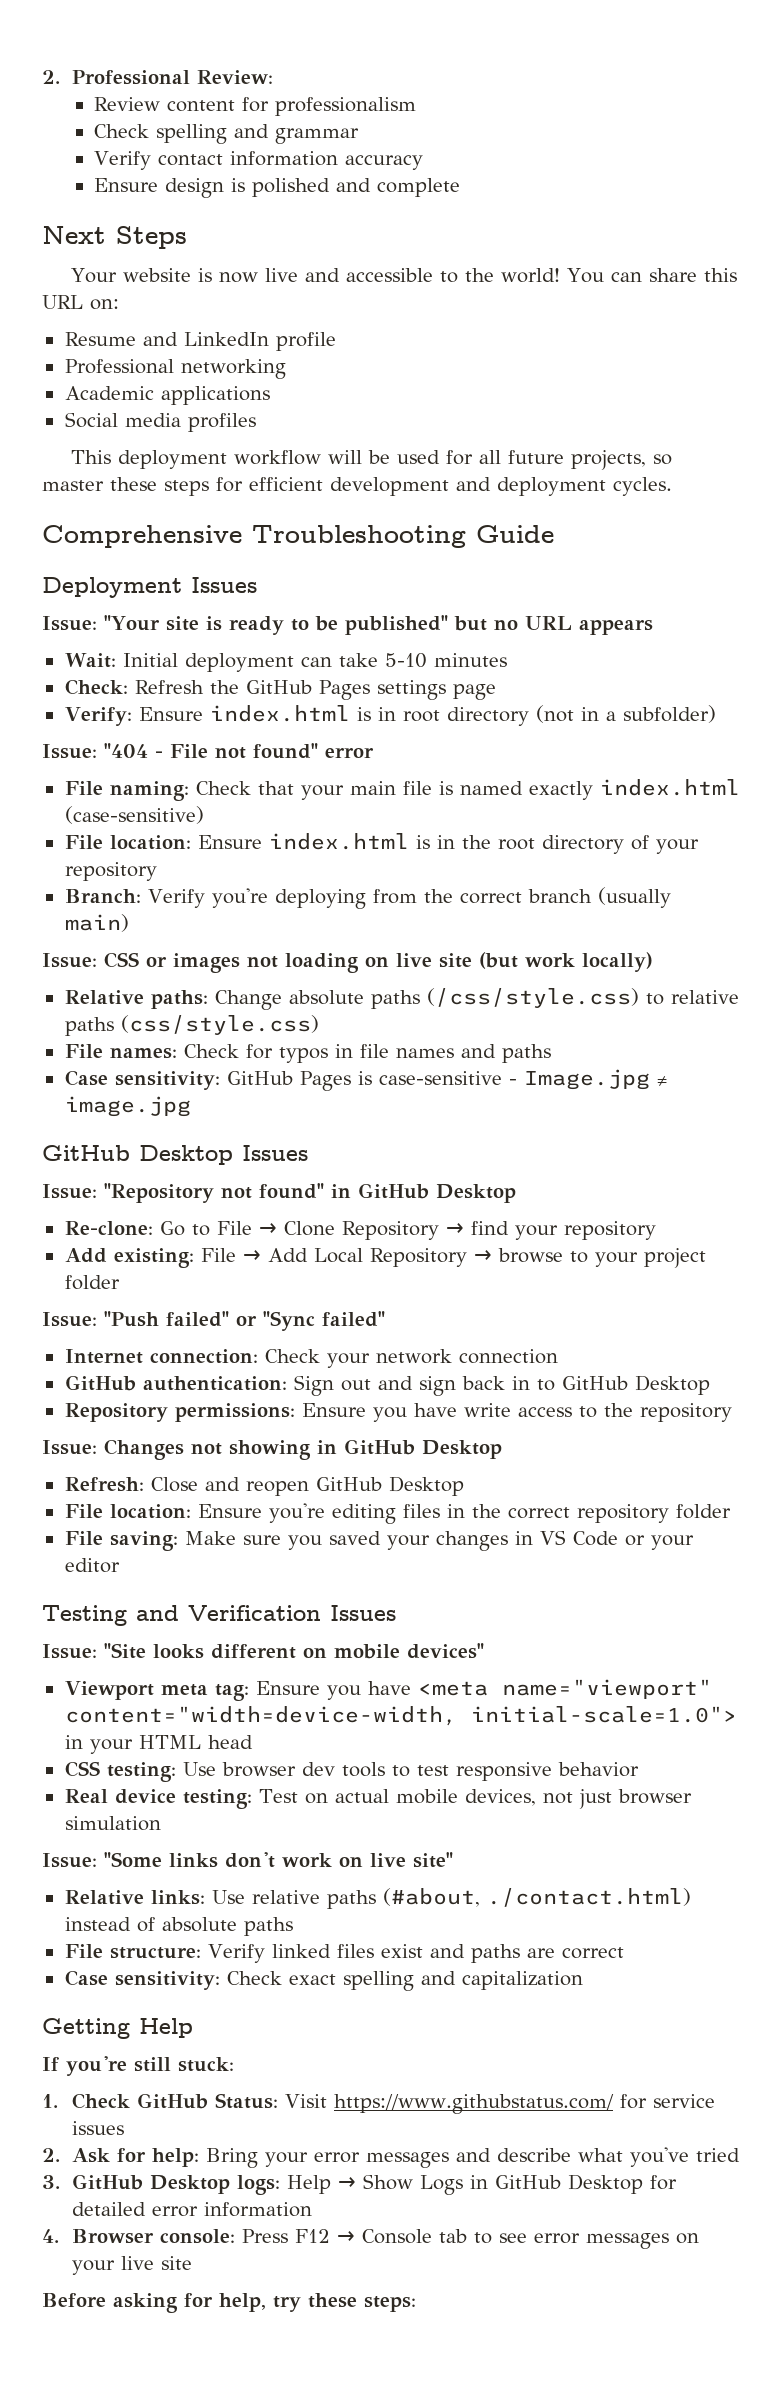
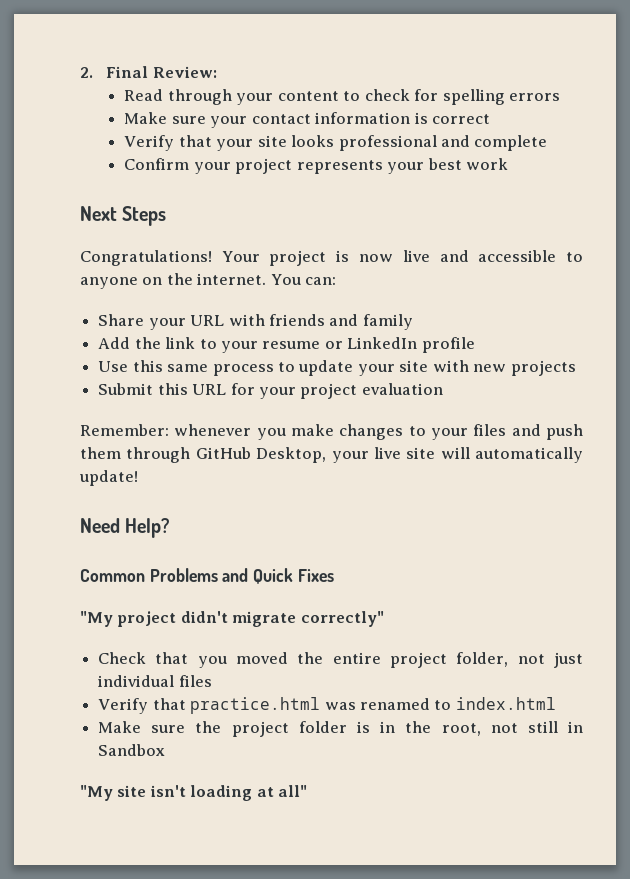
- 2. Professional Review:
+ 2. Final Review:
- Review content for professionalism
- Check spelling and grammar
- Verify contact information accuracy
- Ensure design is polished and complete
+ Read through your content to check for spelling errors
+ Make sure your contact information is correct
+ Verify that your site looks professional and complete
+ Confirm your project represents your best work
- Your website is now live and accessible to the world! You can share this URL on:
- Resume and LinkedIn profile
- Professional networking
- Academic applications
- Social media profiles
- This deployment workflow will be used for all future projects, so master these steps for efficient development and deployment cycles.
- Comprehensive Troubleshooting Guide
- Deployment Issues
- Issue: "Your site is ready to be published" but no URL appears
- Wait: Initial deployment can take 5-10 minutes
- Check: Refresh the GitHub Pages settings page
- Verify: Ensure index.html is in root directory (not in a subfolder)
- Issue: "404 - File not found" error
- File naming: Check that your main file is named exactly index.html (case-sensitive)
- File location: Ensure index.html is in the root directory of your repository
- Branch: Verify you're deploying from the correct branch (usually main)
- Issue: CSS or images not loading on live site (but work locally)
- Relative paths: Change absolute paths (/css/style.css) to relative paths (css/style.css)
- File names: Check for typos in file names and paths
- Case sensitivity: GitHub Pages is case-sensitive - Image.jpg ≠ image.jpg
- GitHub Desktop Issues
- Issue: "Repository not found" in GitHub Desktop
- Re-clone: Go to File → Clone Repository → find your repository
- Add existing: File → Add Local Repository → browse to your project folder
- Issue: "Push failed" or "Sync failed"
- Internet connection: Check your network connection
- GitHub authentication: Sign out and sign back in to GitHub Desktop
- Repository permissions: Ensure you have write access to the repository
- Issue: Changes not showing in GitHub Desktop
- Refresh: Close and reopen GitHub Desktop
- File location: Ensure you're editing files in the correct repository folder
- File saving: Make sure you saved your changes in VS Code or your editor
- Testing and Verification Issues
- Issue: "Site looks different on mobile devices"
- Viewport meta tag: Ensure you have <meta name="viewport" content="width=device-width, initial-scale=1.0"> in your HTML head
- CSS testing: Use browser dev tools to test responsive behavior
- Real device testing: Test on actual mobile devices, not just browser simulation
- Issue: "Some links don't work on live site"
- Relative links: Use relative paths (#about, ./contact.html) instead of absolute paths
- File structure: Verify linked files exist and paths are correct
- Case sensitivity: Check exact spelling and capitalization
- Getting Help
- If you're still stuck:
- 1. Check GitHub Status: Visit https://www.githubstatus.com/ for service issues
- 2. Ask for help: Bring your error messages and describe what you've tried
- 3. GitHub Desktop logs: Help → Show Logs in GitHub Desktop for detailed error information
- 4. Browser console: Press F12 → Console tab to see error messages on your live site
- Before asking for help, try these steps:
+ Congratulations! Your project is now live and accessible to anyone on the internet. You can:
+ Share your URL with friends and family
+ Add the link to your resume or LinkedIn profile
+ Use this same process to update your site with new projects
+ Submit this URL for your project evaluation
+ Remember: whenever you make changes to your files and push them through GitHub Desktop, your live site will automatically update!
+ Need Help?
+ Common Problems and Quick Fixes
+ "My project didn't migrate correctly"
+ Check that you moved the entire project folder, not just individual files
+ Verify that practice.html was renamed to index.html
+ Make sure the project folder is in the root, not still in Sandbox
+ "My site isn't loading at all"

